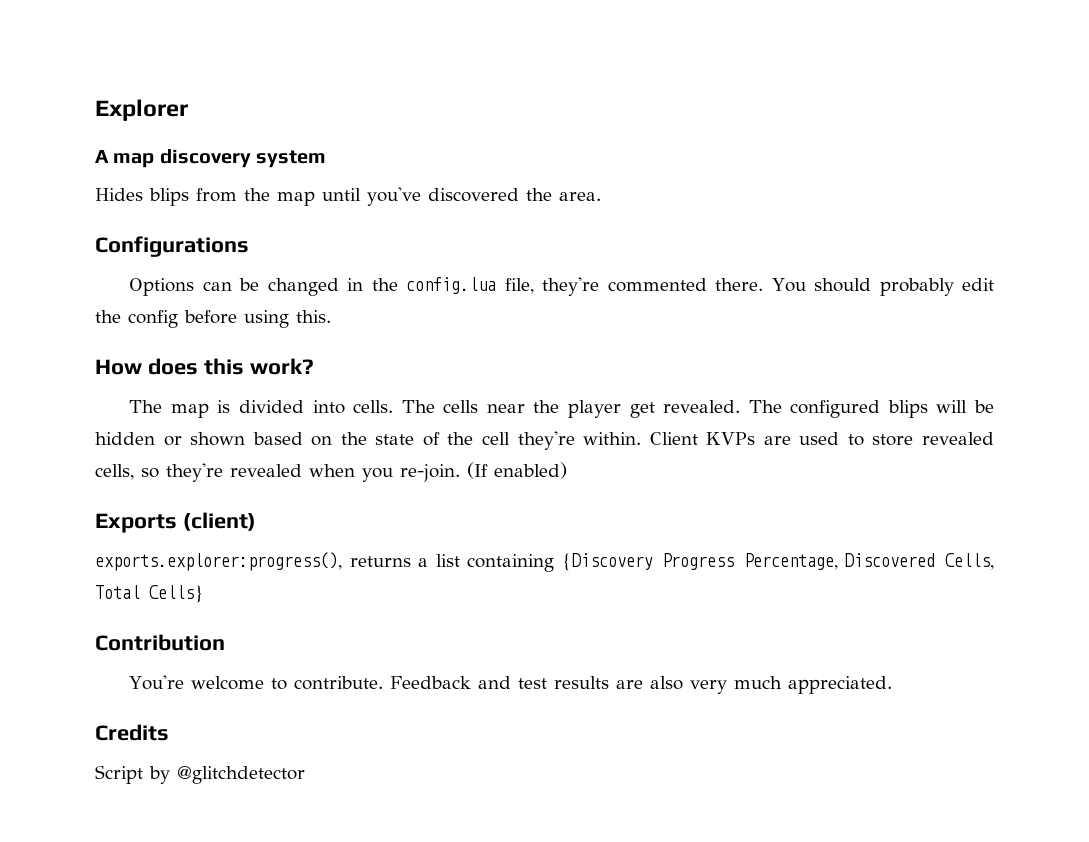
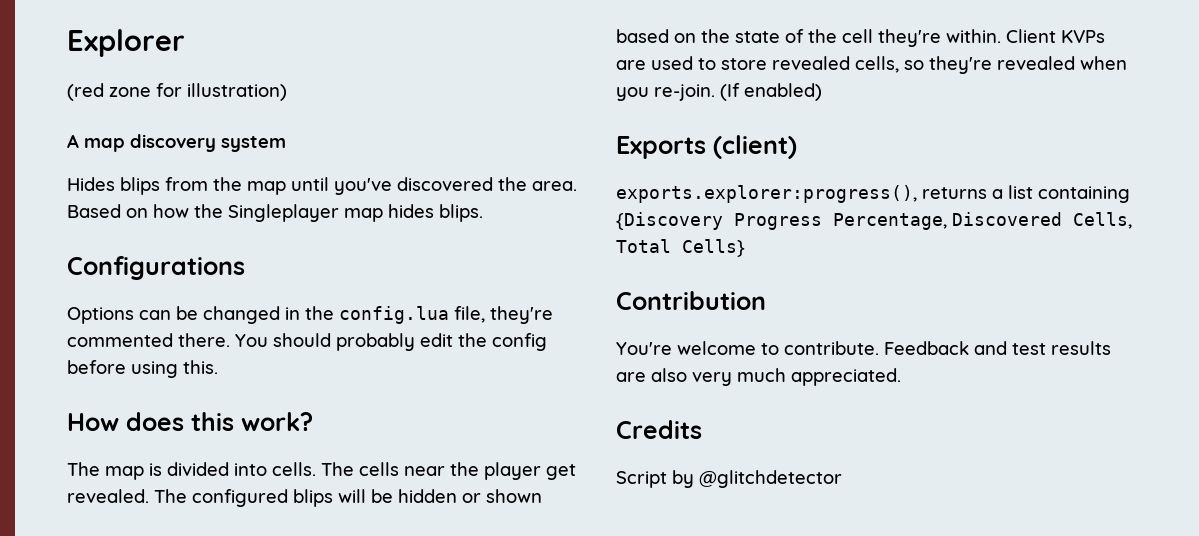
+ (red zone for illustration)
+ Based on how the Singleplayer map hides blips.

